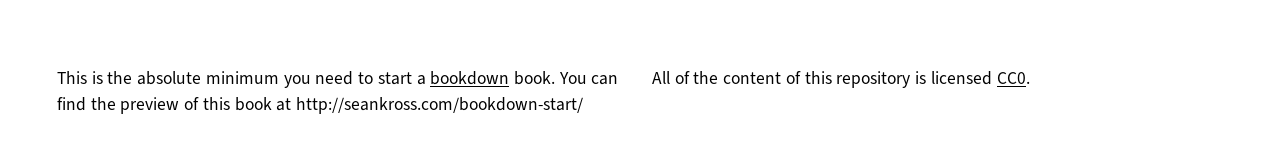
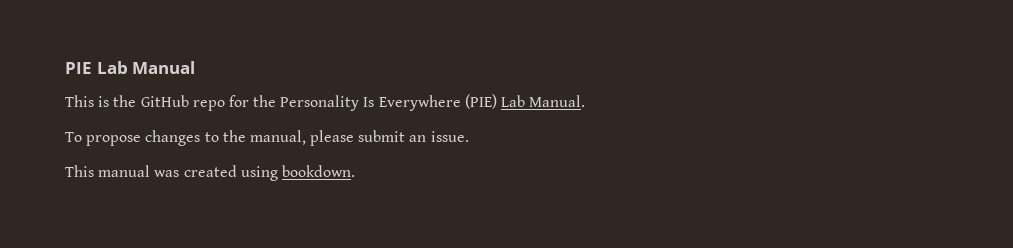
- This is the absolute minimum you need to start a bookdown book. You can find the preview of this book at http://seankross.com/bookdown-start/
- All of the content of this repository is licensed CC0.
+ PIE Lab Manual
+ This is the GitHub repo for the Personality Is Everywhere (PIE) Lab Manual.
+ To propose changes to the manual, please submit an issue.
+ This manual was created using bookdown.

